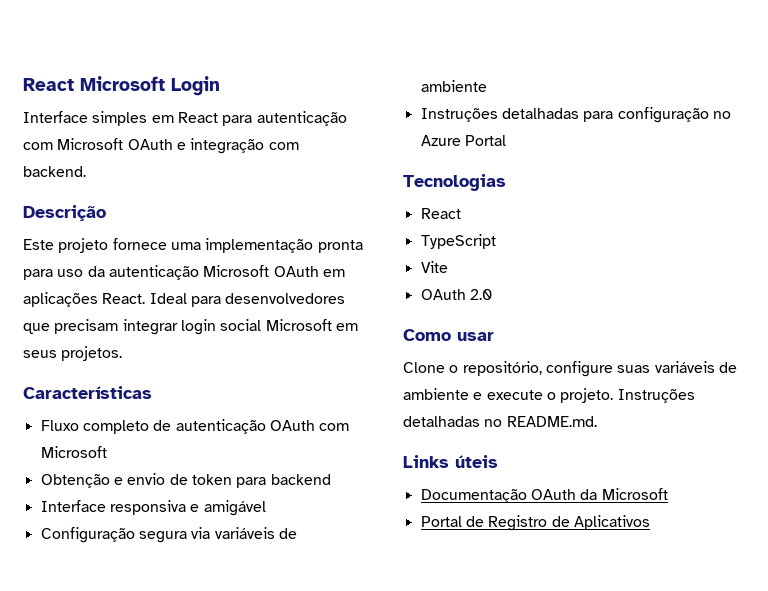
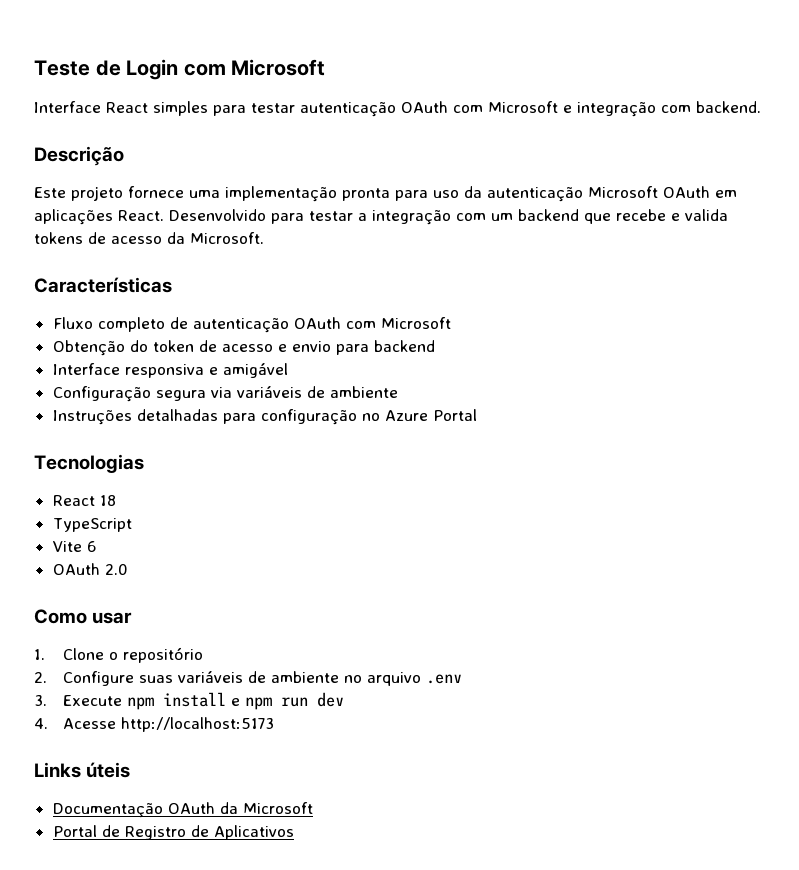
- React Microsoft Login
- Interface simples em React para autenticação com Microsoft OAuth e integração com backend.
+ Teste de Login com Microsoft
+ Interface React simples para testar autenticação OAuth com Microsoft e integração com backend.
- Ideal para desenvolvedores que precisam integrar login social Microsoft em seus projetos.
+ Desenvolvido para testar a integração com um backend que recebe e valida tokens de acesso da Microsoft.
- Obtenção e envio de token para backend
+ Obtenção do token de acesso e envio para backend
  Tecnologias
- React
+ React 18
- Vite
+ Vite 6
- Clone o repositório, configure suas variáveis de ambiente e execute o projeto. Instruções detalhadas no README.md.
+ 1. Clone o repositório
+ 2. Configure suas variáveis de ambiente no arquivo .env
+ 3. Execute npm install e npm run dev
+ 4. Acesse http://localhost:5173

